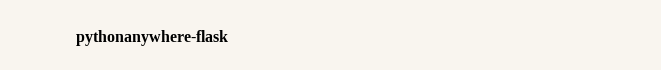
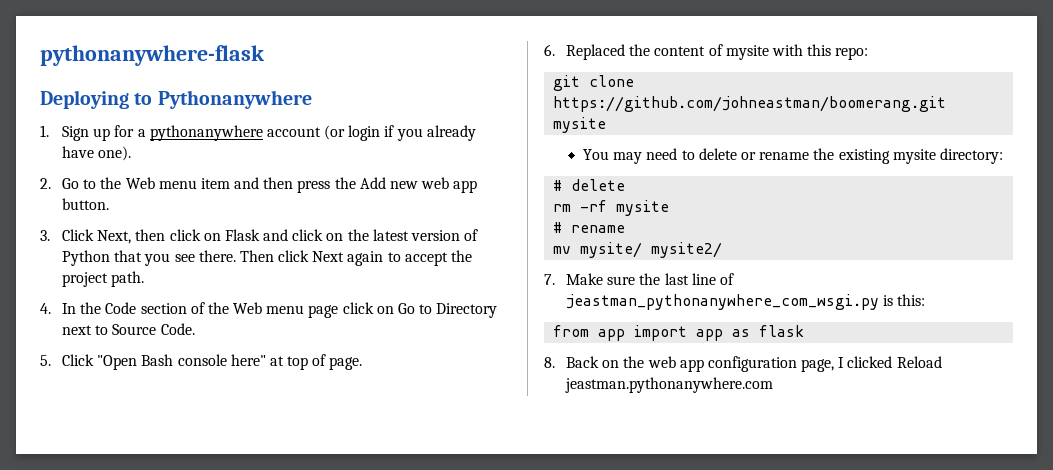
+ Deploying to Pythonanywhere
+ 1. Sign up for a pythonanywhere account (or login if you already have one).
+ 2. Go to the Web menu item and then press the Add new web app button.
+ 3. Click Next, then click on Flask and click on the latest version of Python that you see there. Then click Next again to accept the project path.
+ 4. In the Code section of the Web menu page click on Go to Directory next to Source Code.
+ 5. Click "Open Bash console here" at top of page.
+ 6. Replaced the content of mysite with this repo:
+ git clone https://github.com/johneastman/boomerang.git mysite
+ You may need to delete or rename the existing mysite directory:
+ # delete
+ rm -rf mysite
+ # rename
+ mv mysite/ mysite2/
+ 7. Make sure the last line of jeastman_pythonanywhere_com_wsgi.py is this:
+ from app import app as flask
+ 8. Back on the web app configuration page, I clicked Reload jeastman.pythonanywhere.com

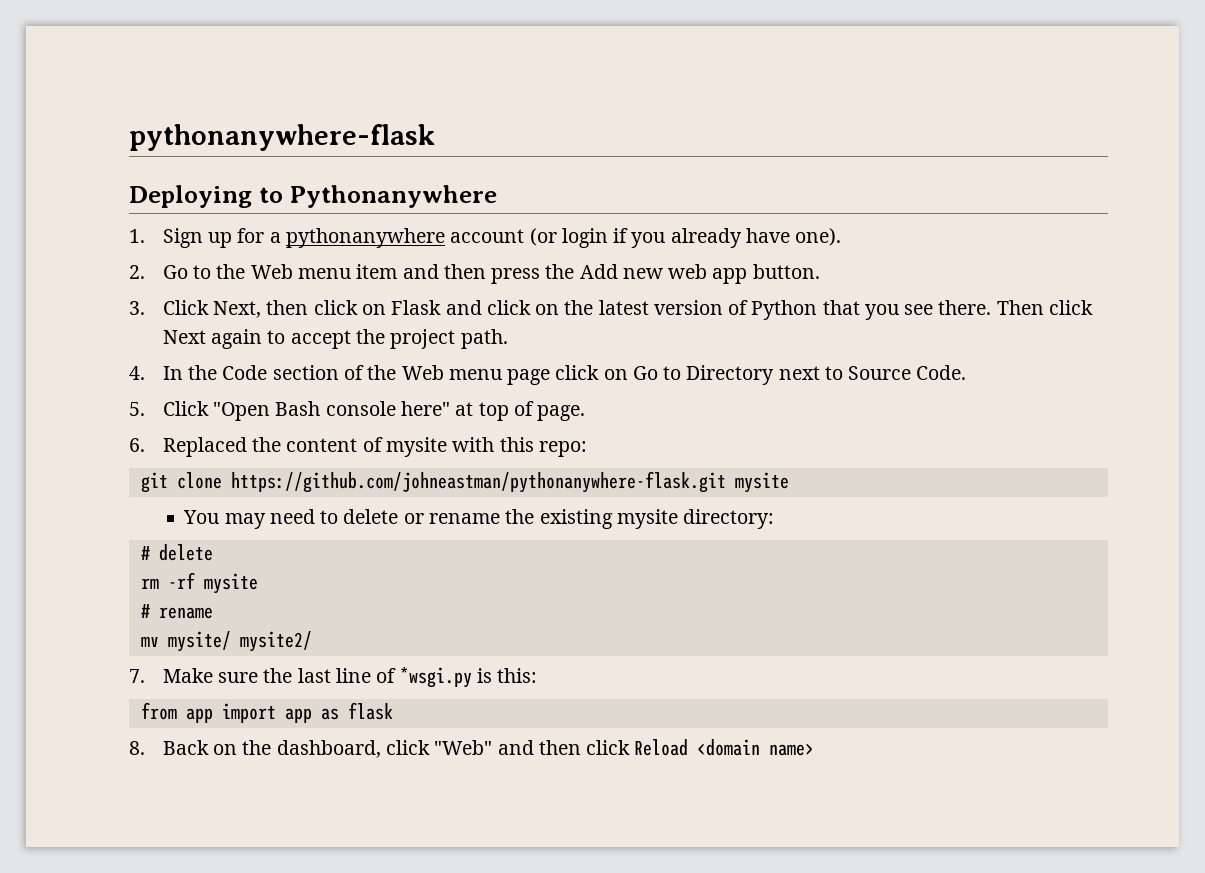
- git clone https://github.com/johneastman/boomerang.git mysite
+ git clone https://github.com/johneastman/pythonanywhere-flask.git mysite
- 7. Make sure the last line of jeastman_pythonanywhere_com_wsgi.py is this:
+ 7. Make sure the last line of *wsgi.py is this:
- 8. Back on the web app configuration page, I clicked Reload jeastman.pythonanywhere.com
+ 8. Back on the dashboard, click "Web" and then click Reload <domain name>

